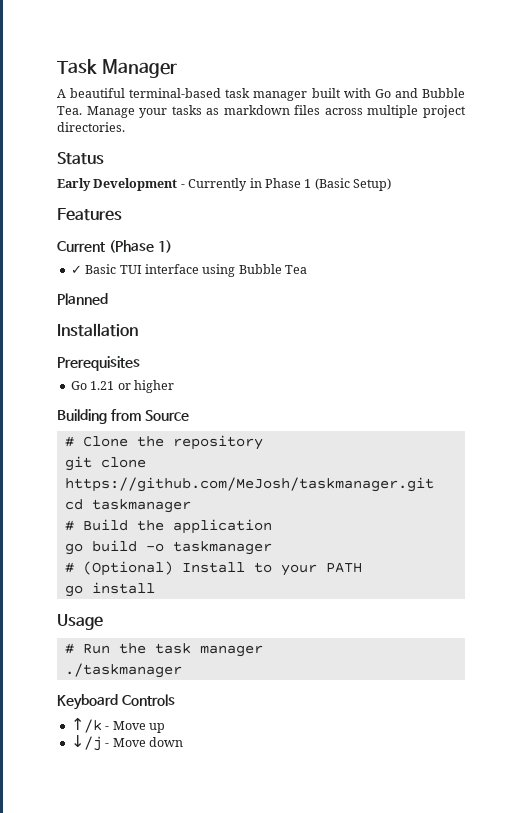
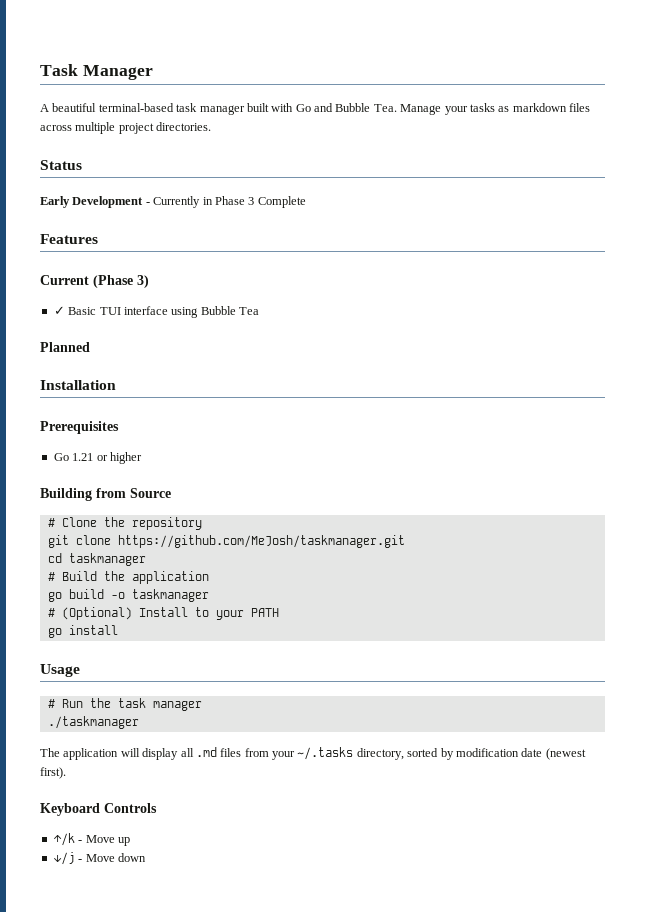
- Early Development - Currently in Phase 1 (Basic Setup)
+ Early Development - Currently in Phase 3 Complete
- Current (Phase 1)
+ Current (Phase 3)
+ The application will display all .md files from your ~/.tasks directory, sorted by modification date (newest first).

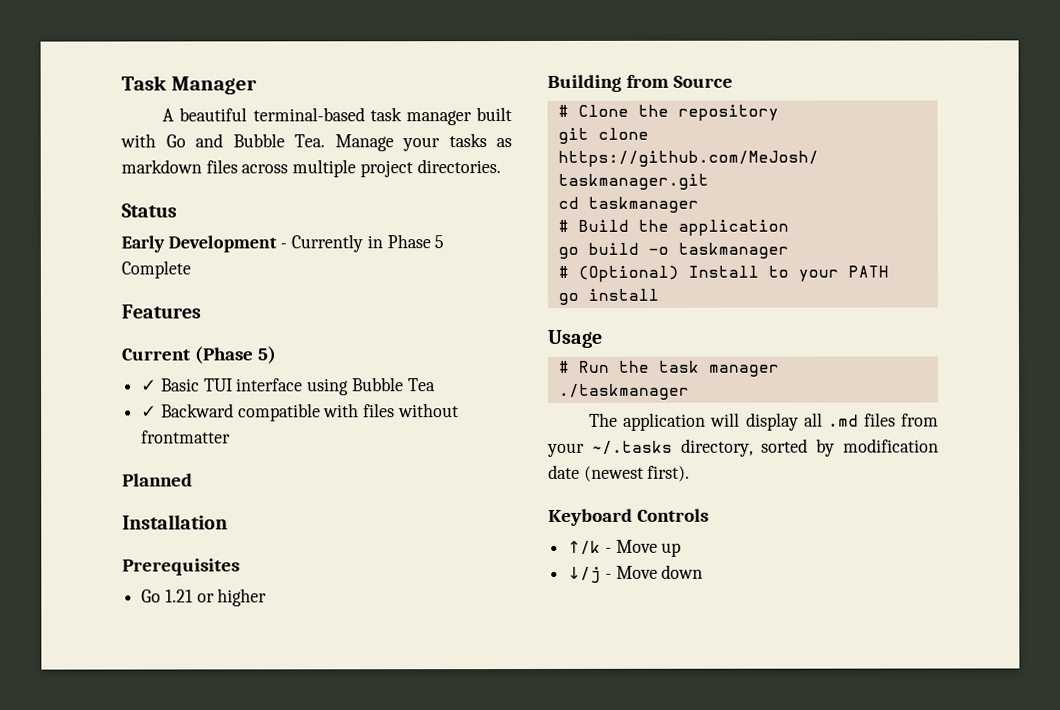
- Early Development - Currently in Phase 3 Complete
+ Early Development - Currently in Phase 5 Complete
- Current (Phase 3)
+ Current (Phase 5)
+ ✓ Backward compatible with files without frontmatter

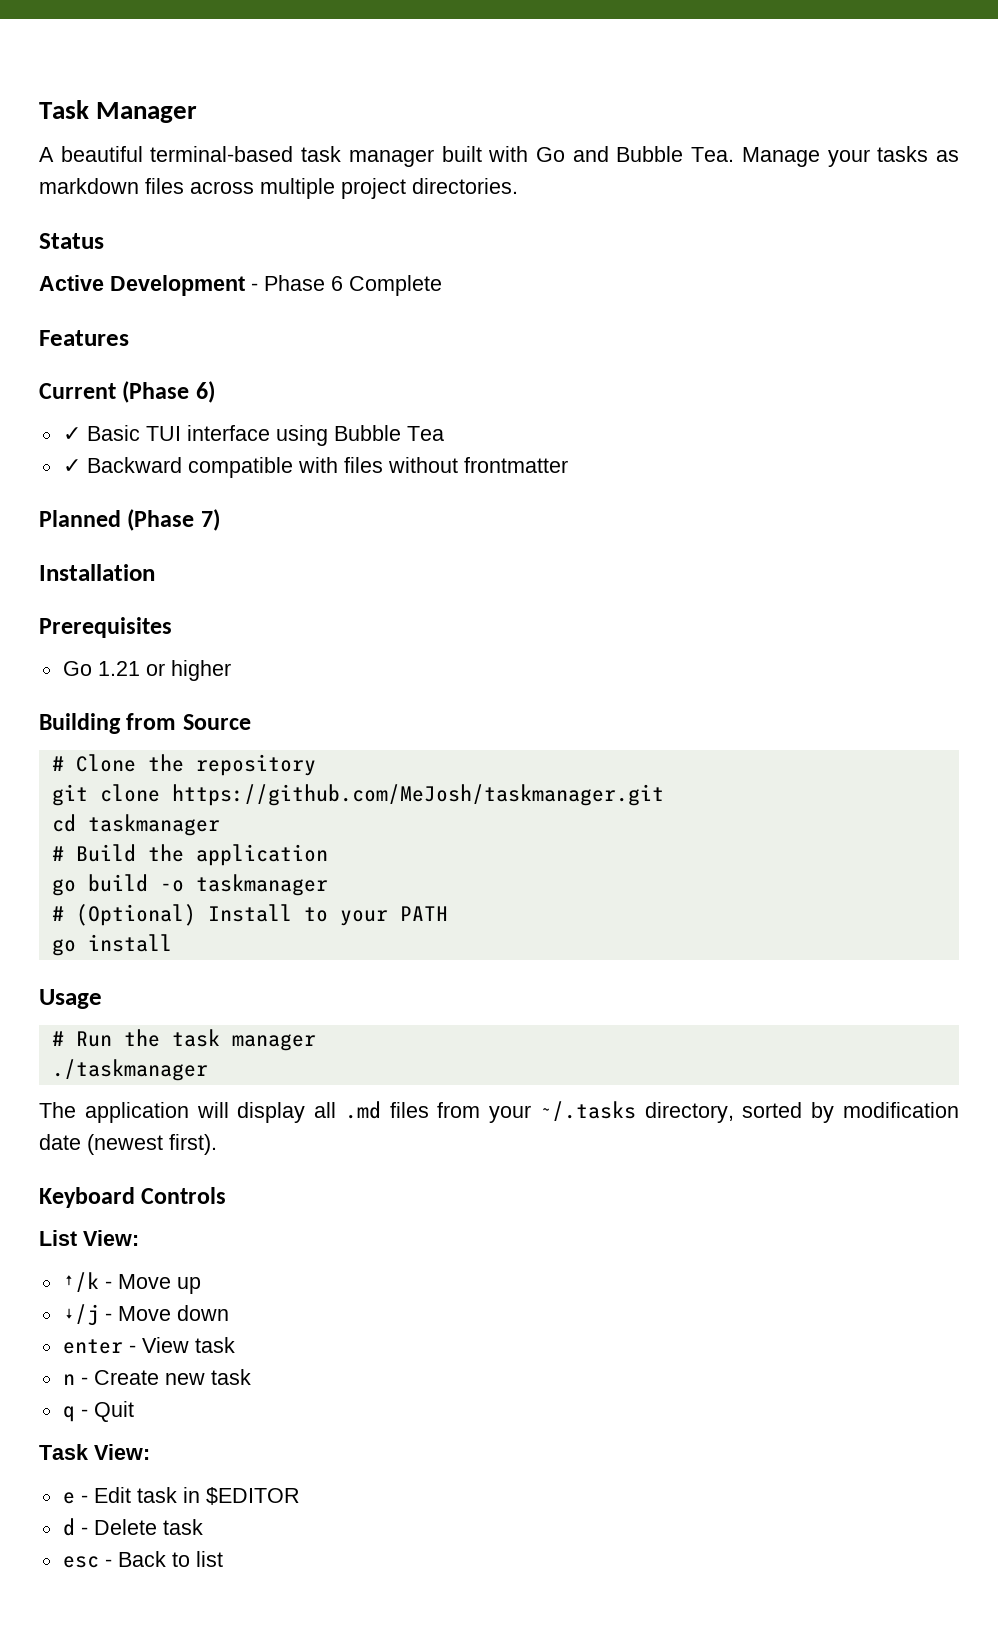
- Early Development - Currently in Phase 5 Complete
+ Active Development - Phase 6 Complete
- Current (Phase 5)
+ Current (Phase 6)
- Planned
+ Planned (Phase 7)
+ List View:
+ enter - View task
+ n - Create new task
+ q - Quit
+ Task View:
+ e - Edit task in $EDITOR
+ d - Delete task
+ esc - Back to list

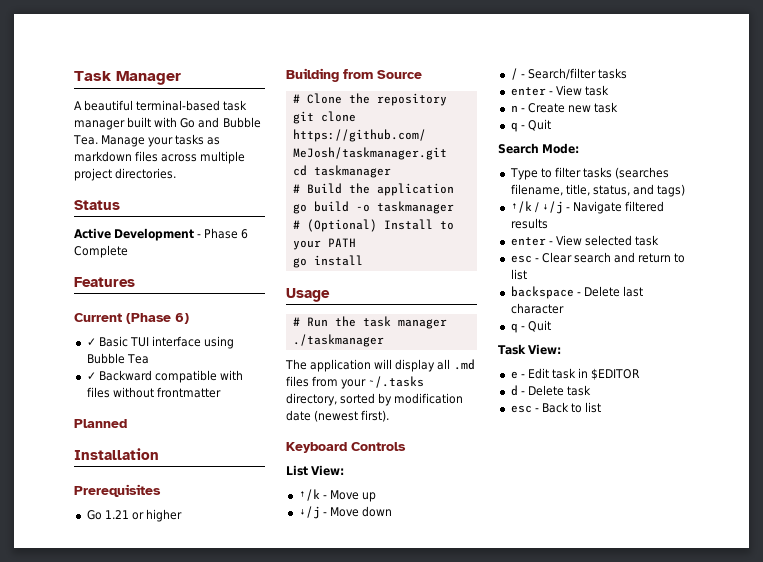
- Planned (Phase 7)
+ Planned
+ / - Search/filter tasks
+ Search Mode:
+ Type to filter tasks (searches filename, title, status, and tags)
+ ↑/k / ↓/j - Navigate filtered results
+ enter - View selected task
+ esc - Clear search and return to list
+ backspace - Delete last character
+ q - Quit

